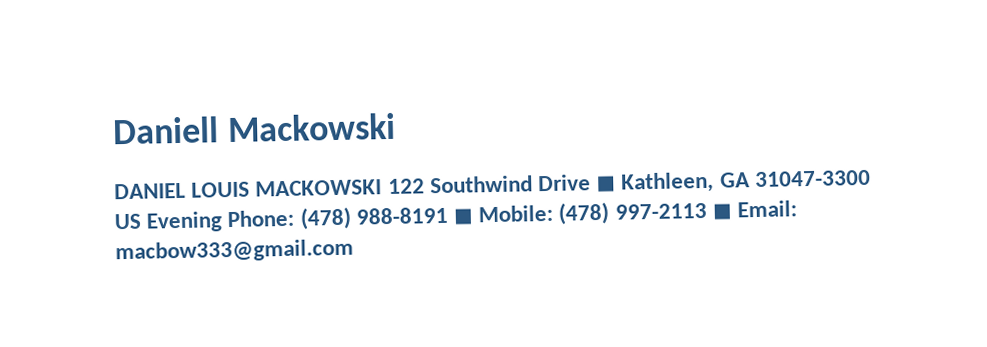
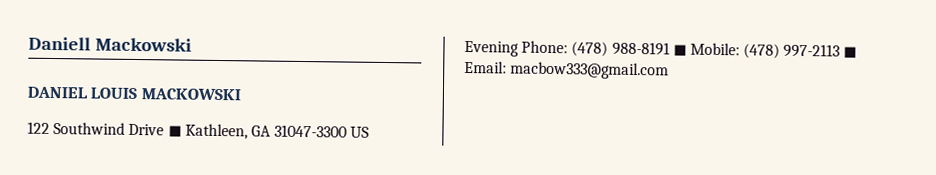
- DANIEL LOUIS MACKOWSKI 122 Southwind Drive ◼ Kathleen, GA 31047-3300 US Evening Phone: (478) 988-8191 ◼ Mobile: (478) 997-2113 ◼ Email: macbow333@gmail.com
+ DANIEL LOUIS MACKOWSKI
+ 122 Southwind Drive ◼ Kathleen, GA 31047-3300 US Evening Phone: (478) 988-8191 ◼ Mobile: (478) 997-2113 ◼ Email: macbow333@gmail.com

